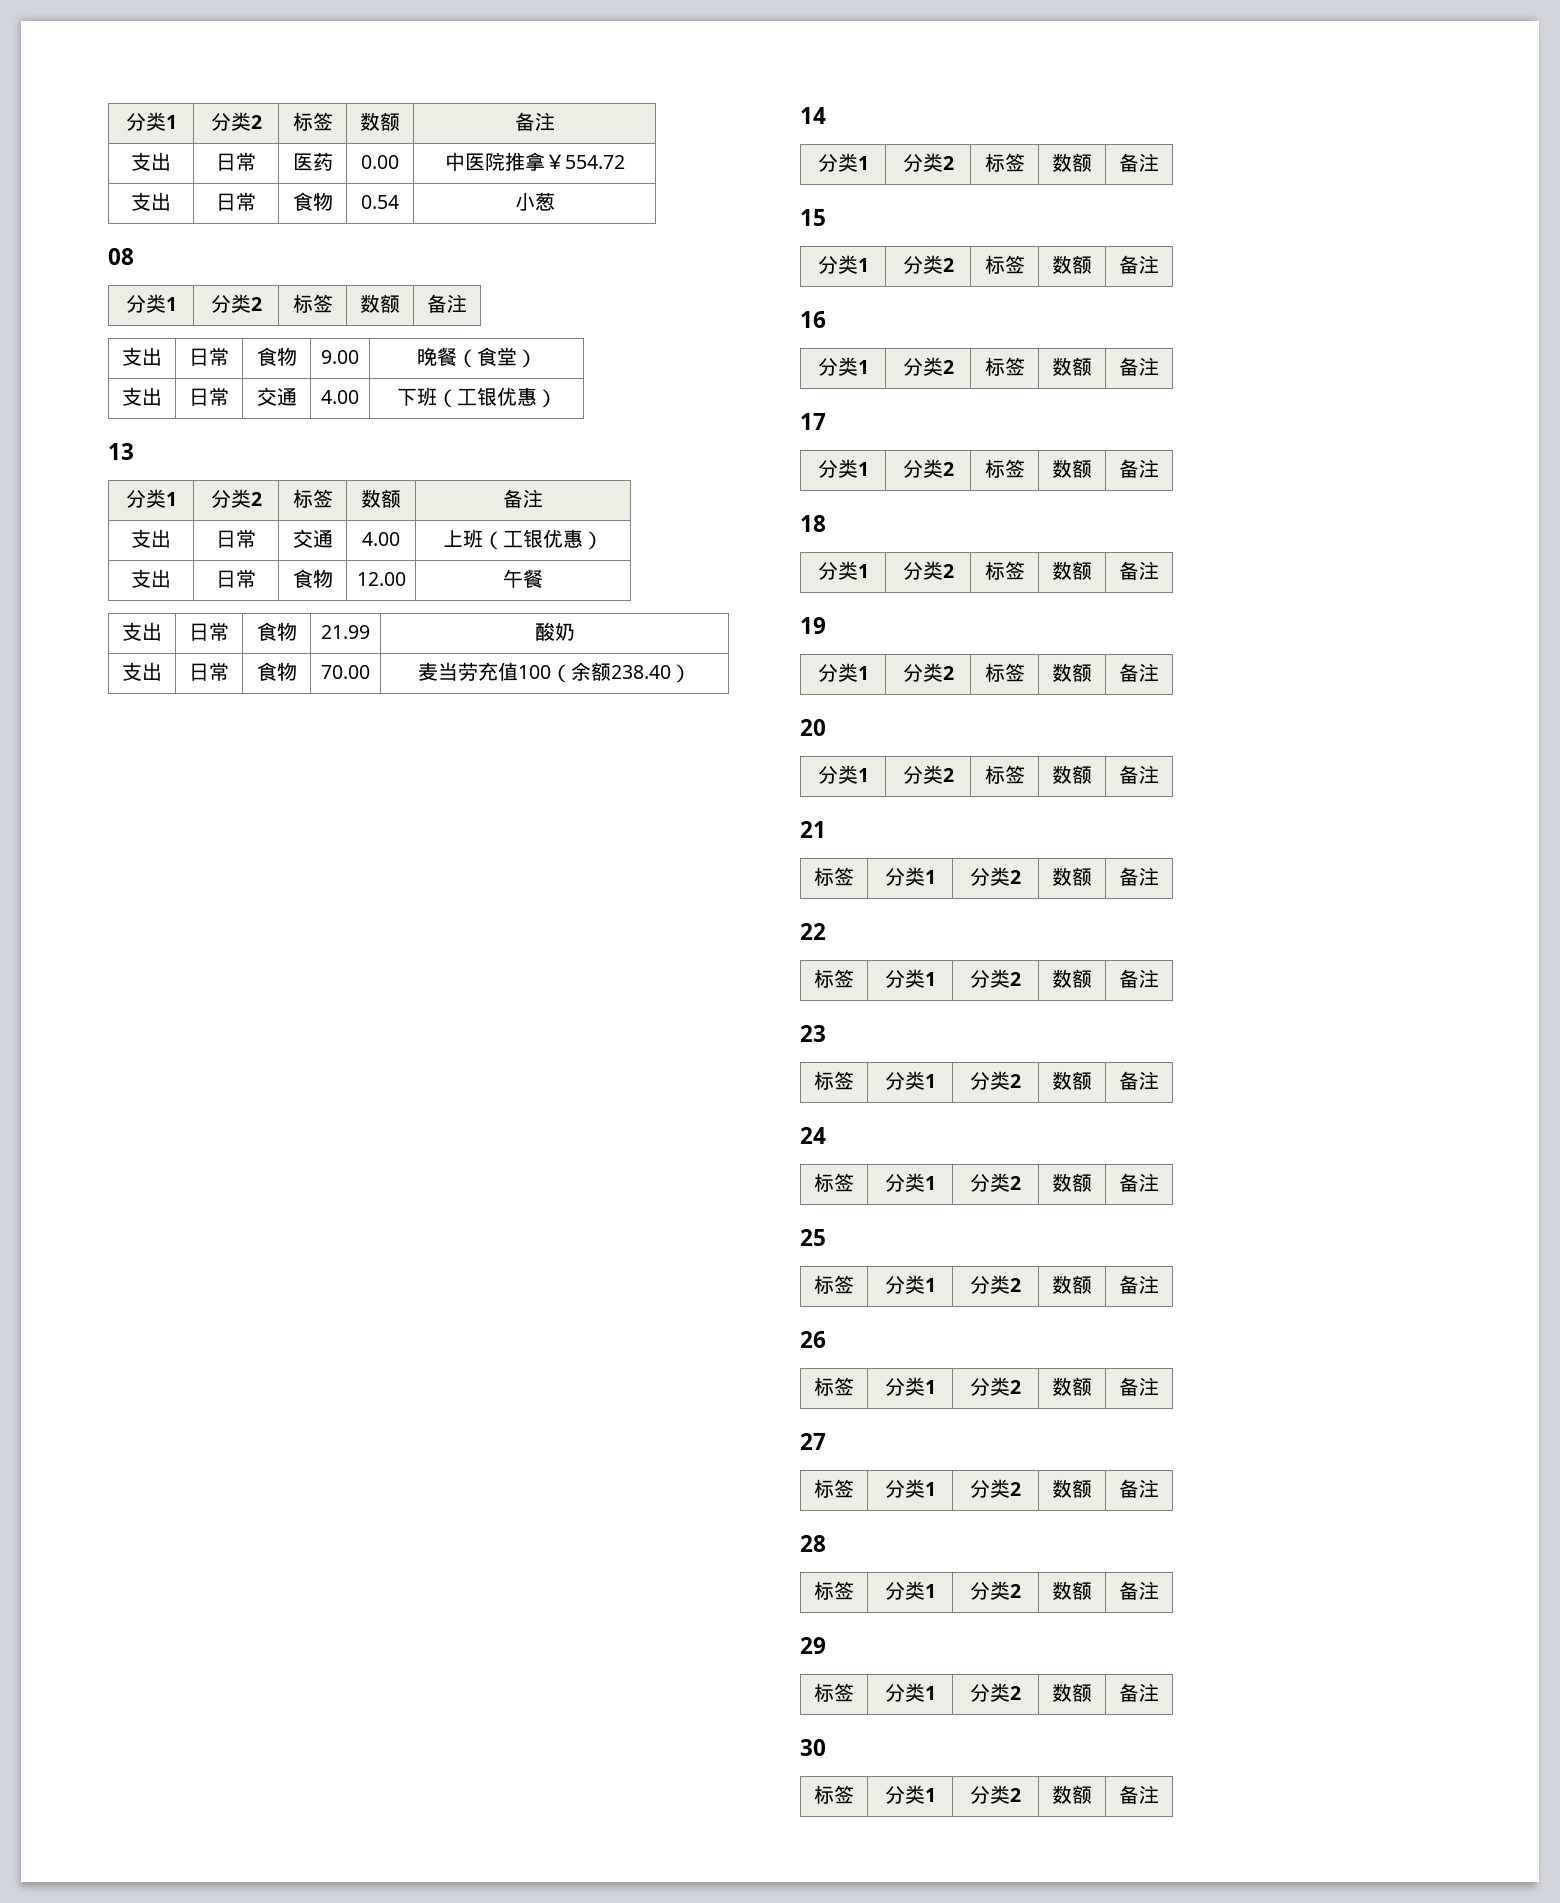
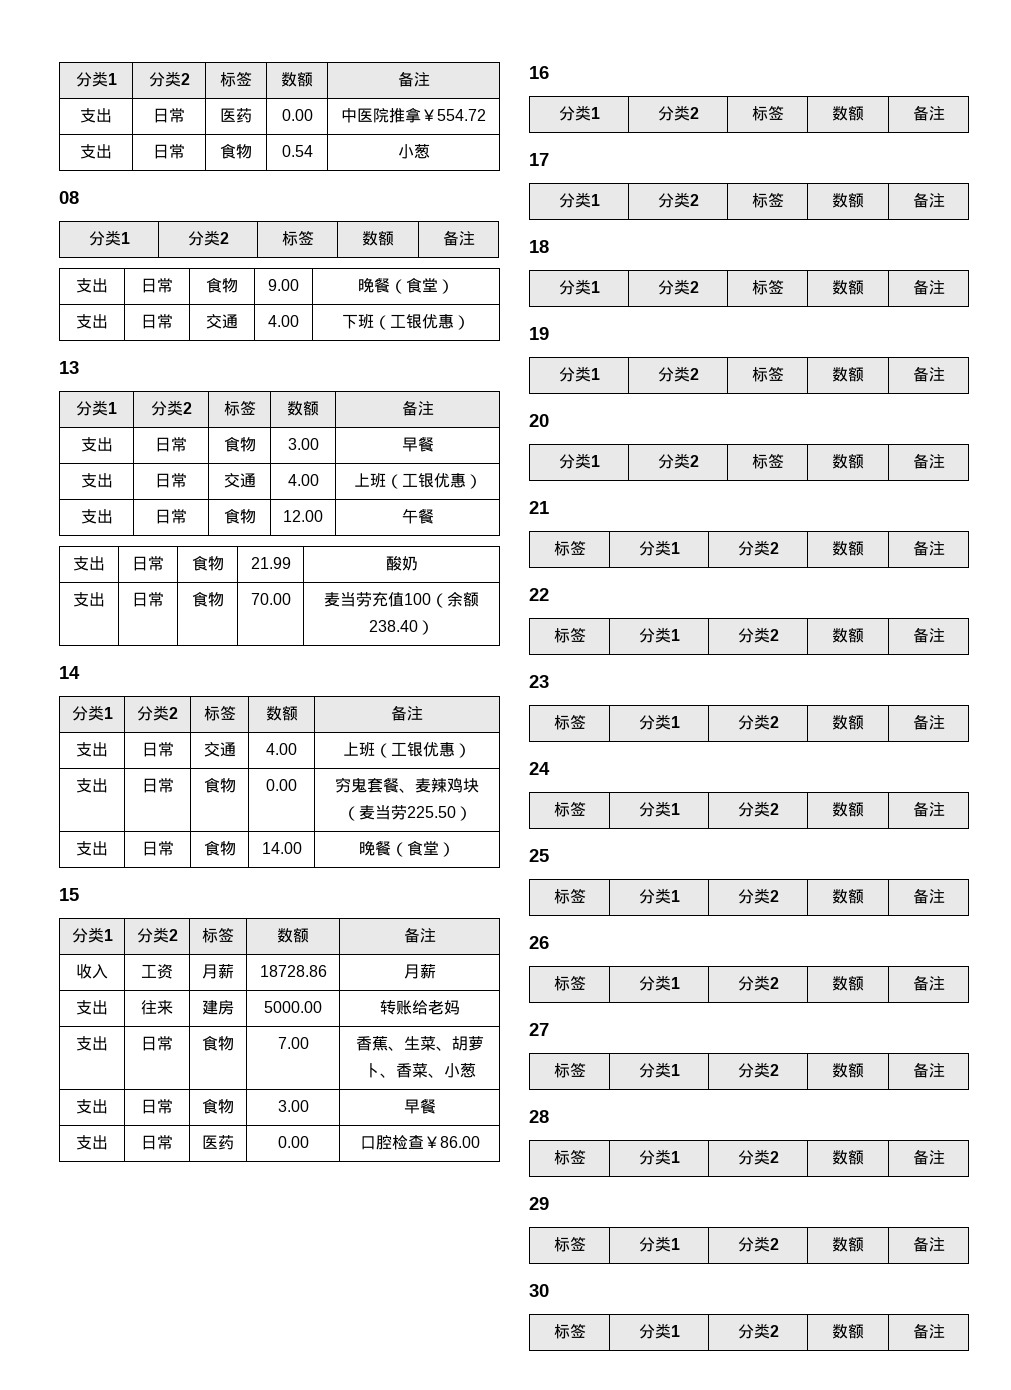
  13
  分类1 | 分类2 | 标签 | 数额 | 备注
+ 支出 | 日常 | 食物 | 3.00 | 早餐
  14
  分类1 | 分类2 | 标签 | 数额 | 备注
+ 支出 | 日常 | 交通 | 4.00 | 上班（工银优惠）
+ 支出 | 日常 | 食物 | 0.00 | 穷鬼套餐、麦辣鸡块（麦当劳225.50）
+ 支出 | 日常 | 食物 | 14.00 | 晚餐（食堂）
+ 收入 | 工资 | 月薪 | 18728.86 | 月薪
+ 支出 | 往来 | 建房 | 5000.00 | 转账给老妈
+ 支出 | 日常 | 食物 | 7.00 | 香蕉、生菜、胡萝卜、香菜、小葱
+ 支出 | 日常 | 食物 | 3.00 | 早餐
+ 支出 | 日常 | 医药 | 0.00 | 口腔检查￥86.00

